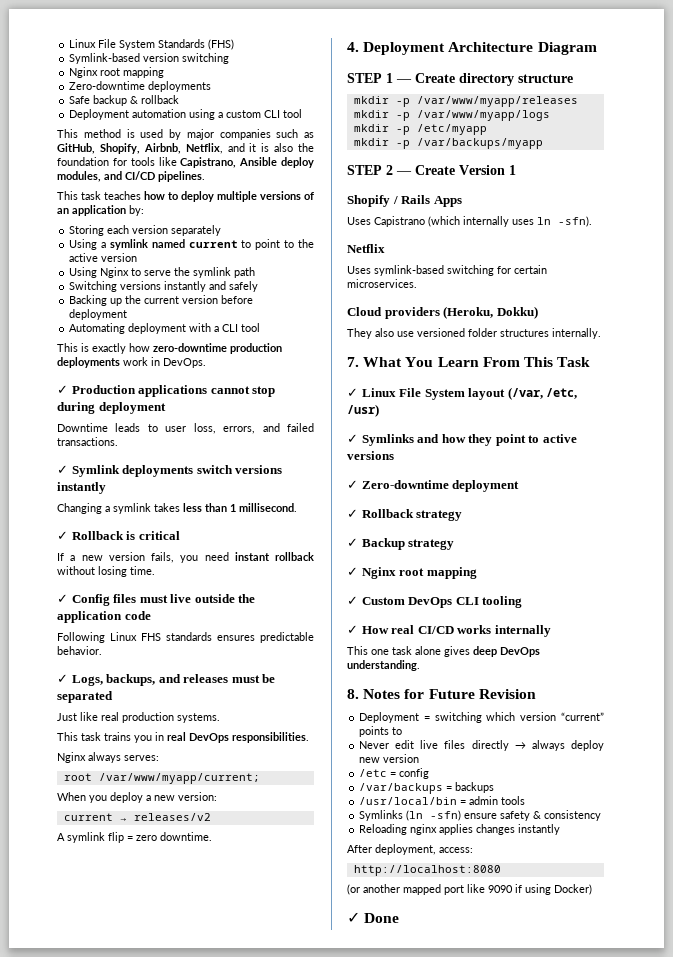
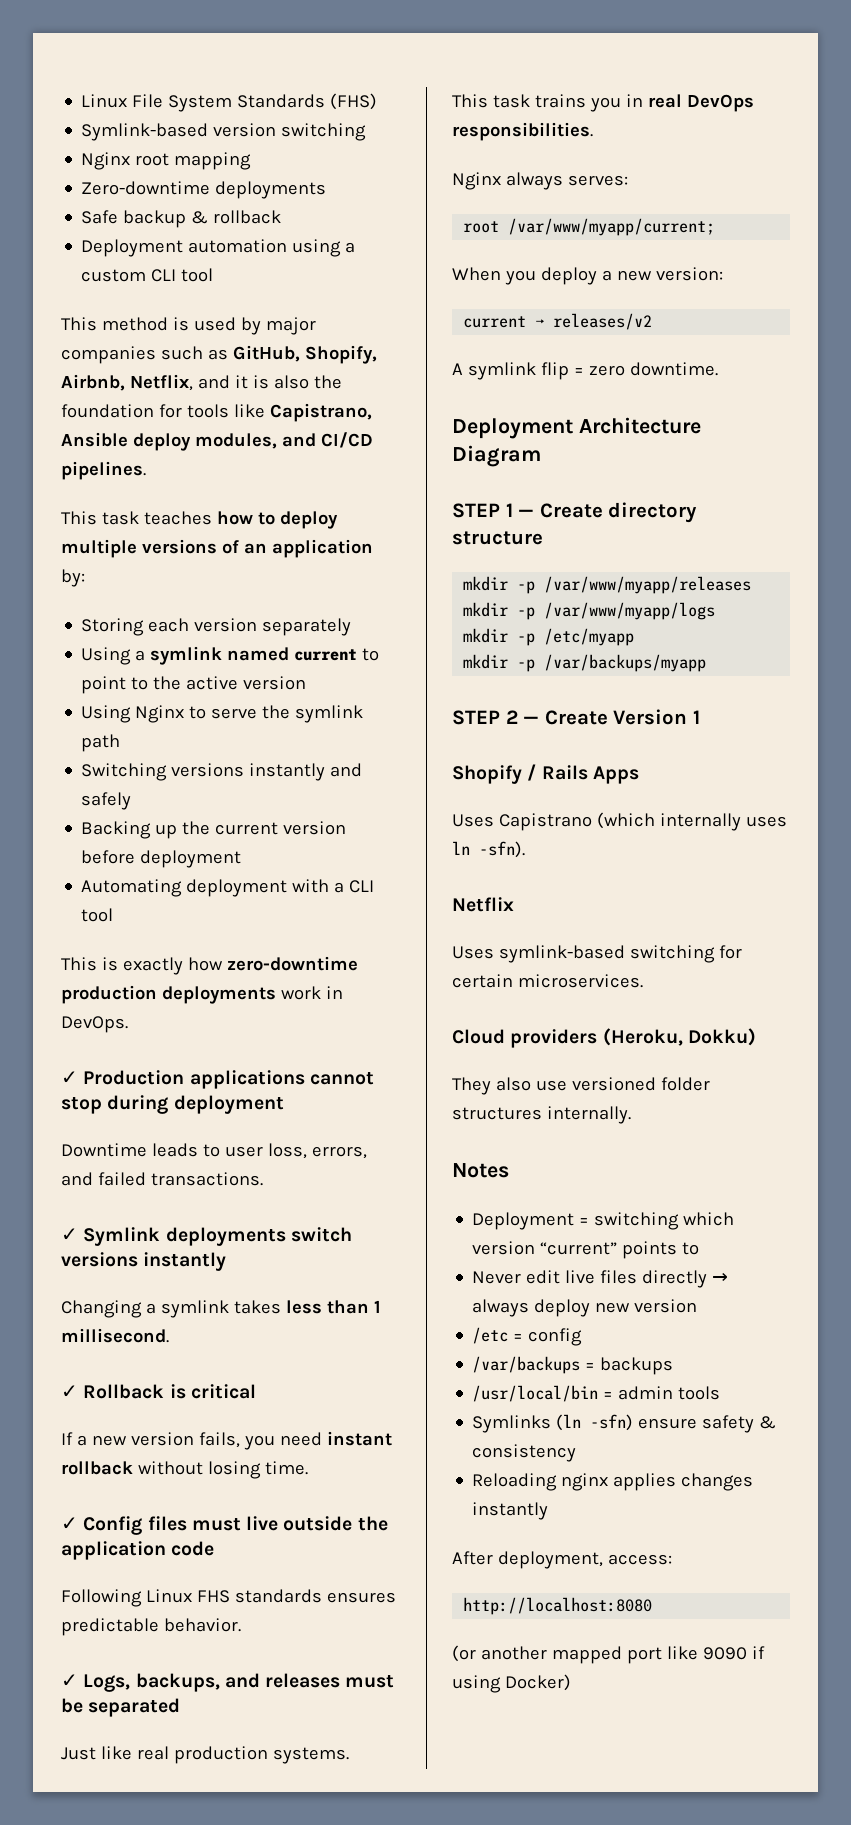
- 4. Deployment Architecture Diagram
+ Deployment Architecture Diagram
- 7. What You Learn From This Task
- ✓ Linux File System layout (/var, /etc, /usr)
- ✓ Symlinks and how they point to active versions
- ✓ Zero-downtime deployment
- ✓ Rollback strategy
- ✓ Backup strategy
- ✓ Nginx root mapping
- ✓ Custom DevOps CLI tooling
- ✓ How real CI/CD works internally
- This one task alone gives deep DevOps understanding.
- 8. Notes for Future Revision
+ Notes
- ✓ Done

